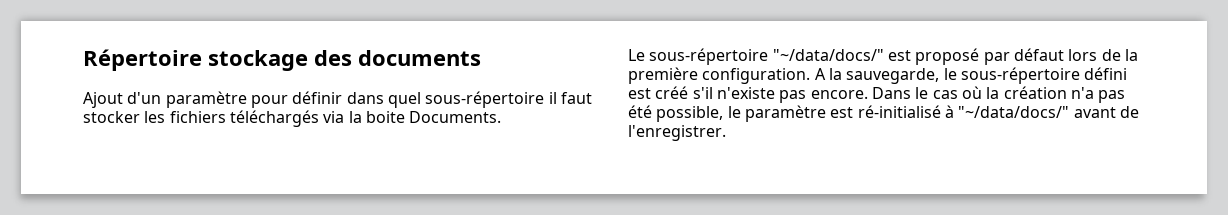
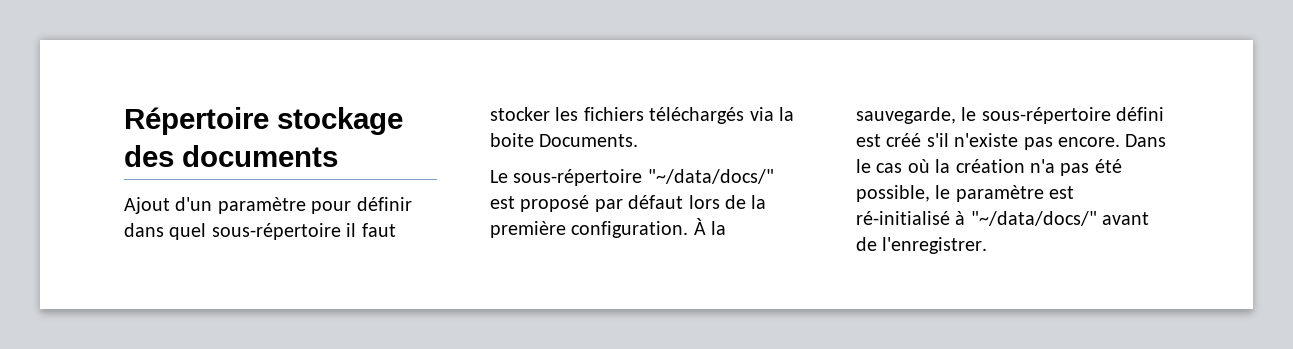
- A la sauvegarde, le sous-répertoire défini est créé s'il n'existe pas encore.
+ À la sauvegarde, le sous-répertoire défini est créé s'il n'existe pas encore.

